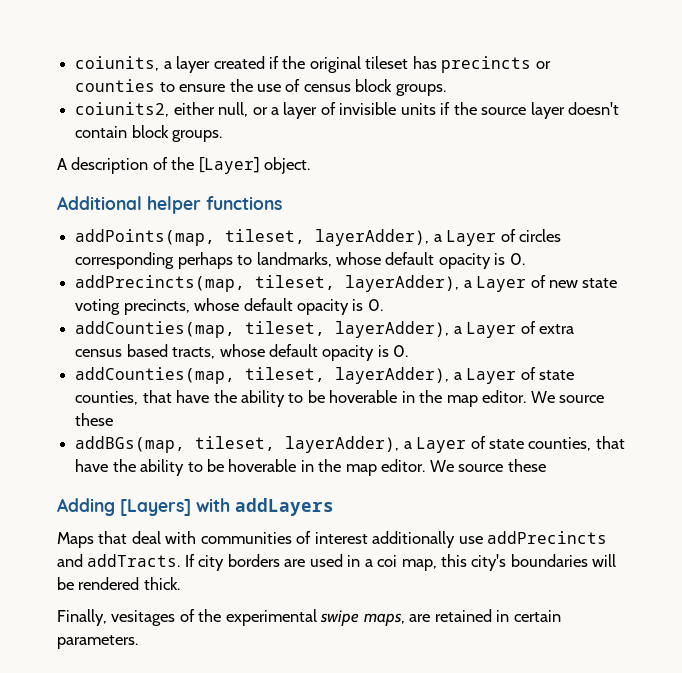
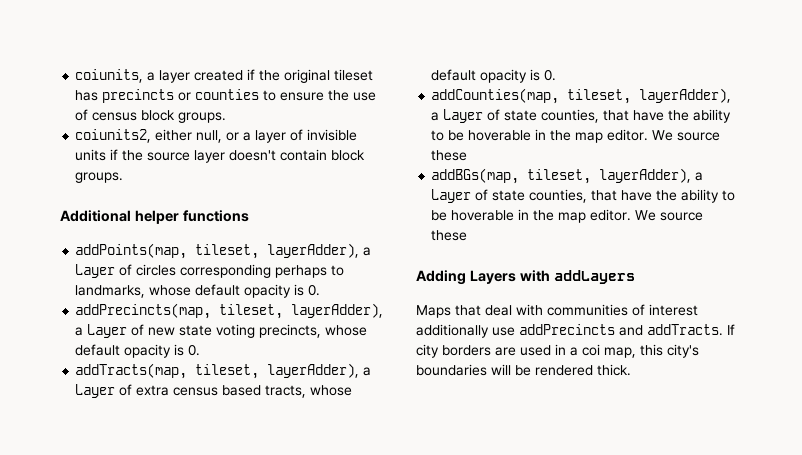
- A description of the [Layer] object.
- addCounties(map, tileset, layerAdder), a Layer of extra census based tracts, whose default opacity is 0.
+ addTracts(map, tileset, layerAdder), a Layer of extra census based tracts, whose default opacity is 0.
- Adding [Layers] with addLayers
+ Adding Layers with addLayers
- Finally, vesitages of the experimental swipe maps, are retained in certain parameters.

